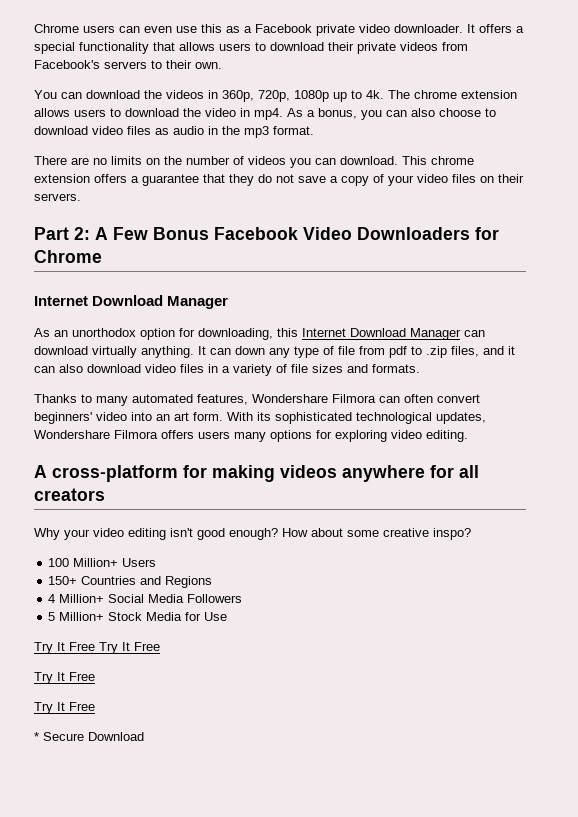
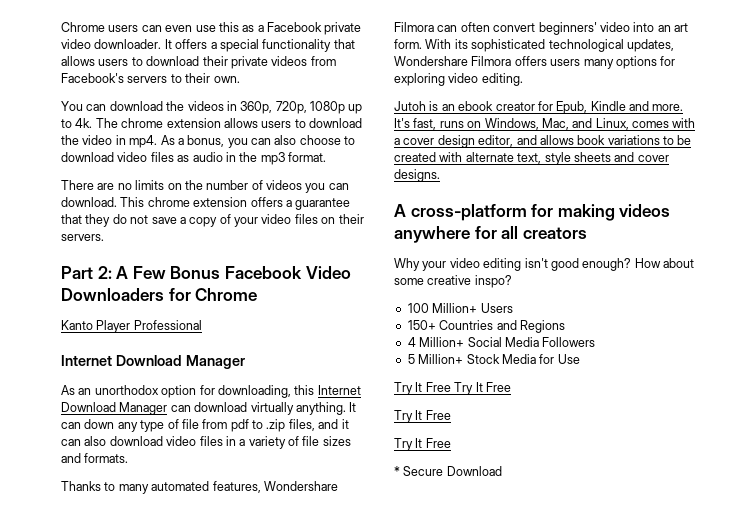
+ Kanto Player Professional
+ Jutoh is an ebook creator for Epub, Kindle and more. It's fast, runs on Windows, Mac, and Linux, comes with a cover design editor, and allows book variations to be created with alternate text, style sheets and cover designs.

